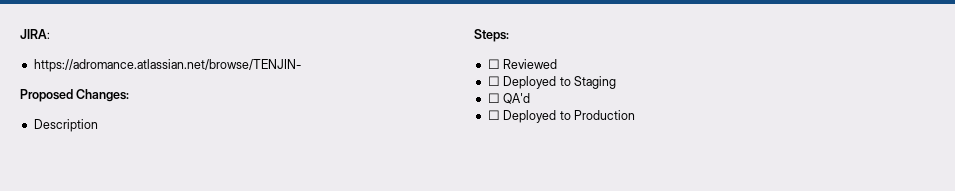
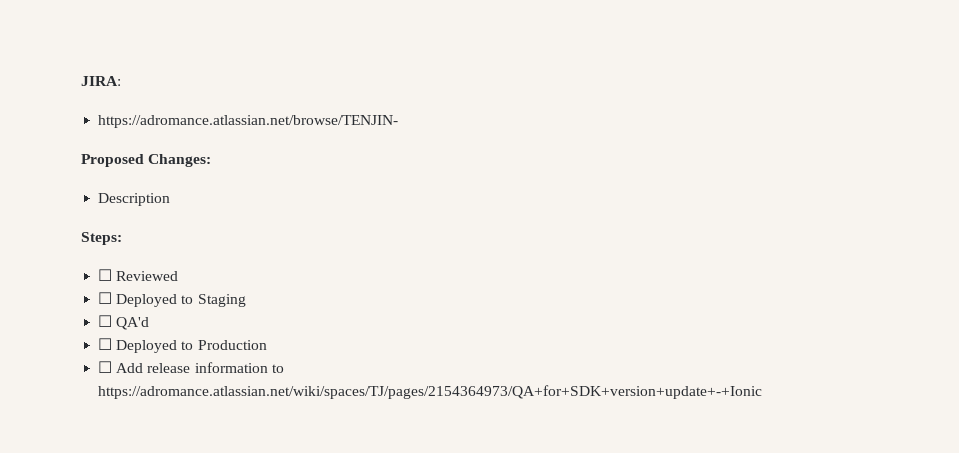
+ ☐ Add release information to https://adromance.atlassian.net/wiki/spaces/TJ/pages/2154364973/QA+for+SDK+version+update+-+Ionic

